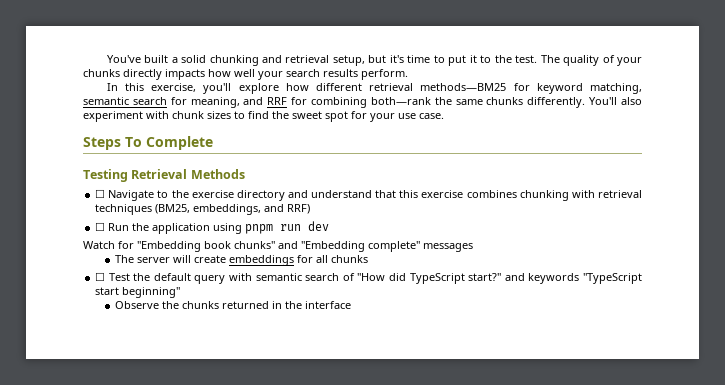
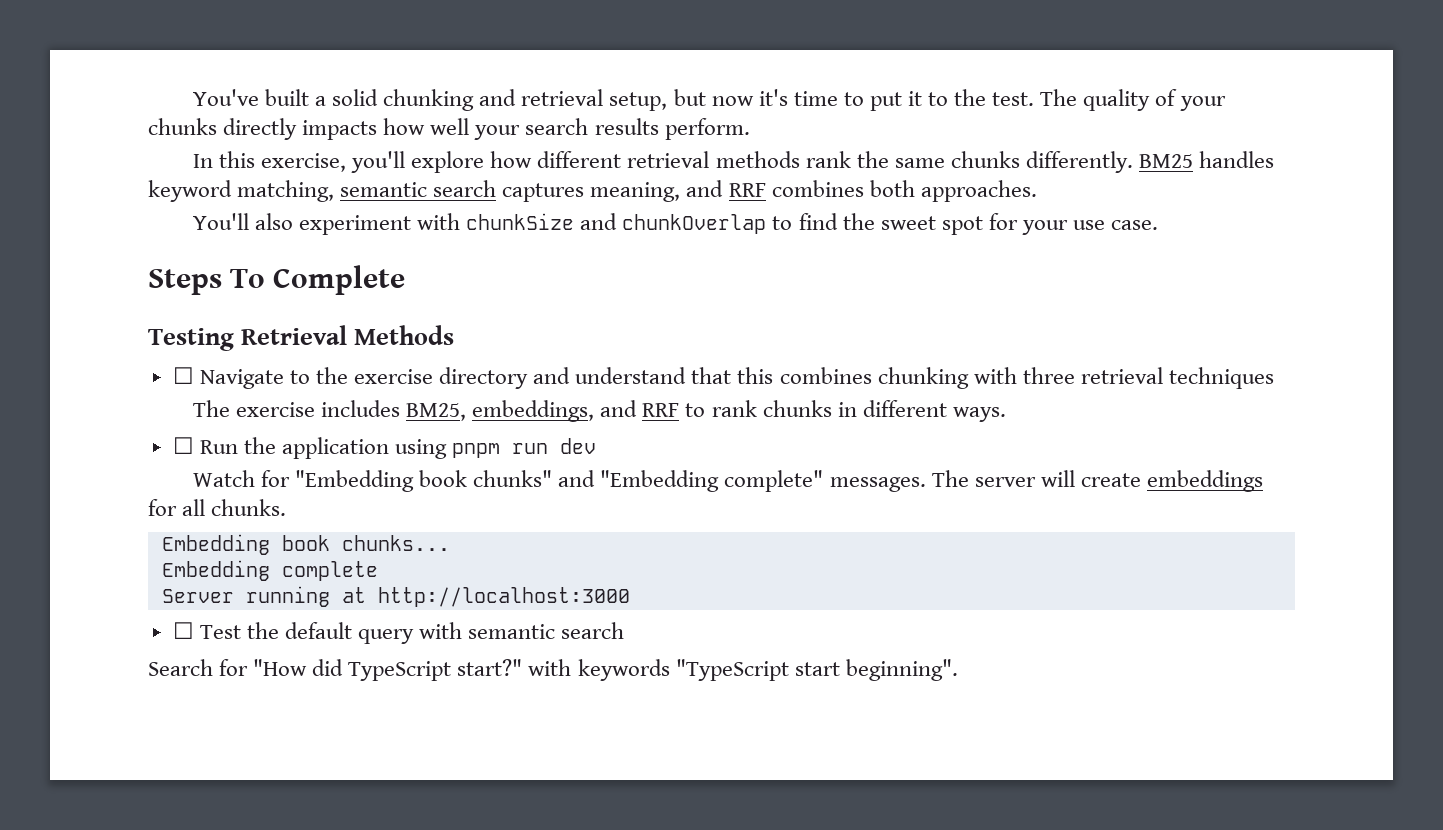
- You've built a solid chunking and retrieval setup, but it's time to put it to the test.
+ You've built a solid chunking and retrieval setup, but now it's time to put it to the test.
- In this exercise, you'll explore how different retrieval methods—BM25 for keyword matching, semantic search for meaning, and RRF for combining both—rank the same chunks differently. You'll also experiment with chunk sizes to find the sweet spot for your use case.
+ In this exercise, you'll explore how different retrieval methods rank the same chunks differently. BM25 handles keyword matching, semantic search captures meaning, and RRF combines both approaches.
+ You'll also experiment with chunkSize and chunkOverlap to find the sweet spot for your use case.
- ☐ Navigate to the exercise directory and understand that this exercise combines chunking with retrieval techniques (BM25, embeddings, and RRF)
+ ☐ Navigate to the exercise directory and understand that this combines chunking with three retrieval techniques
+ The exercise includes BM25, embeddings, and RRF to rank chunks in different ways.
- Watch for "Embedding book chunks" and "Embedding complete" messages
- The server will create embeddings for all chunks
+ Watch for "Embedding book chunks" and "Embedding complete" messages. The server will create embeddings for all chunks.
+ Embedding book chunks...
+ Embedding complete
+ Server running at http://localhost:3000
- ☐ Test the default query with semantic search of "How did TypeScript start?" and keywords "TypeScript start beginning"
- Observe the chunks returned in the interface
+ ☐ Test the default query with semantic search
+ Search for "How did TypeScript start?" with keywords "TypeScript start beginning".

